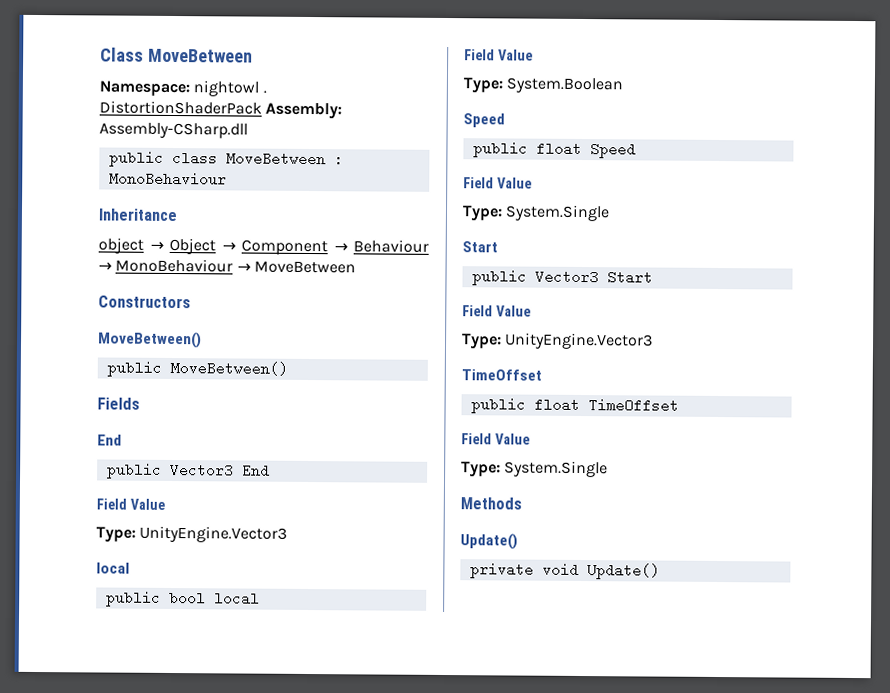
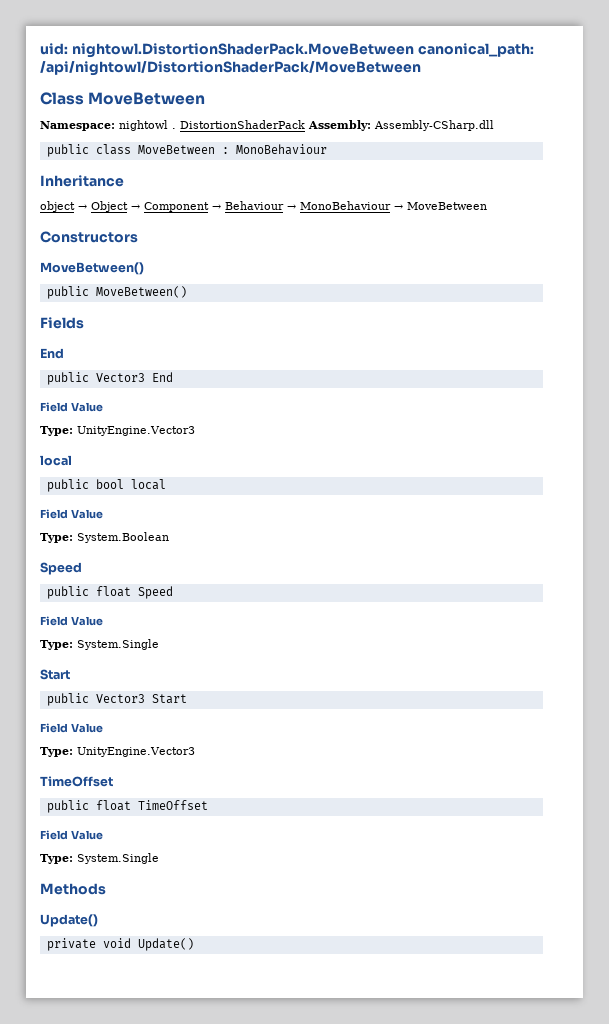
+ uid: nightowl.DistortionShaderPack.MoveBetween canonical_path: /api/nightowl/DistortionShaderPack/MoveBetween

